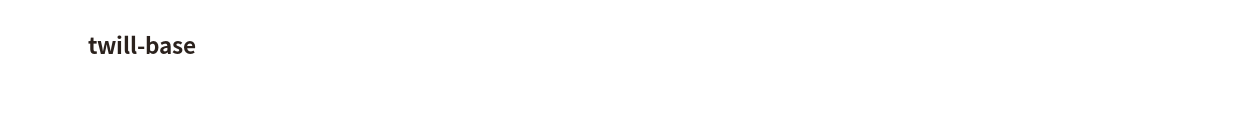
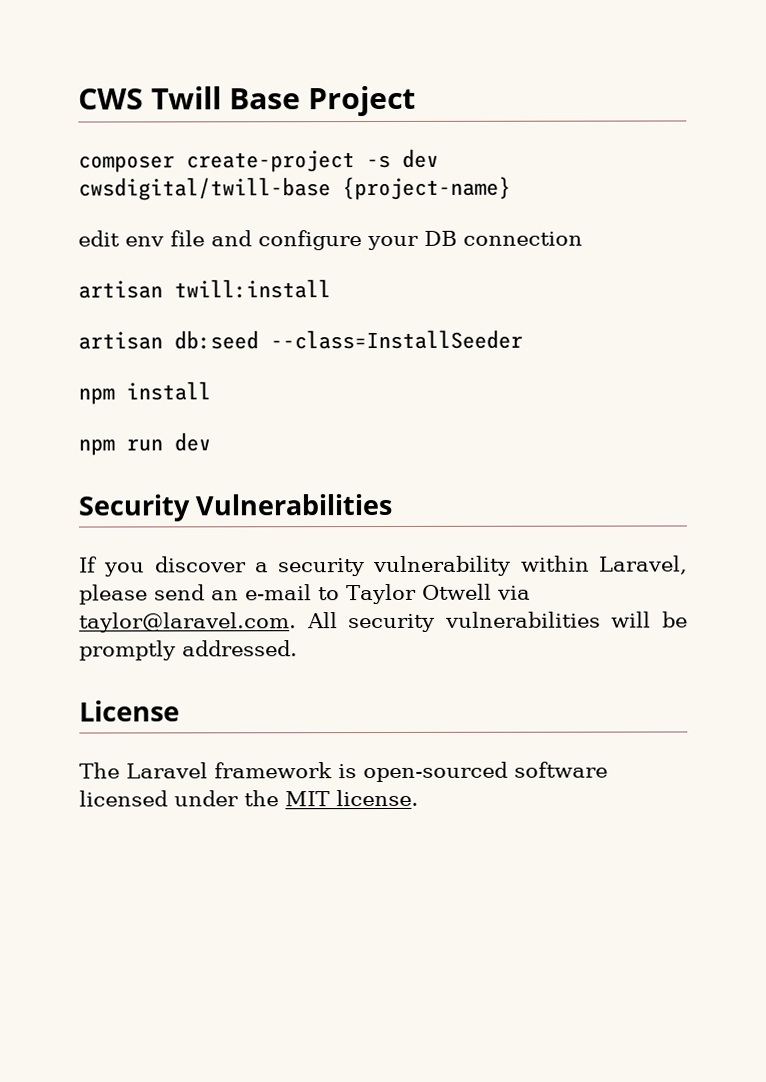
- twill-base
+ CWS Twill Base Project
+ composer create-project -s dev cwsdigital/twill-base {project-name}
+ edit env file and configure your DB connection
+ artisan twill:install
+ artisan db:seed --class=InstallSeeder
+ npm install
+ npm run dev
+ Security Vulnerabilities
+ If you discover a security vulnerability within Laravel, please send an e-mail to Taylor Otwell via taylor@laravel.com. All security vulnerabilities will be promptly addressed.
+ License
+ The Laravel framework is open-sourced software licensed under the MIT license.

